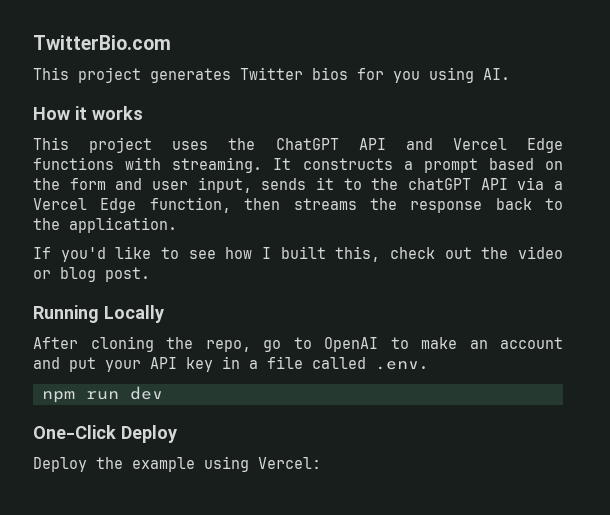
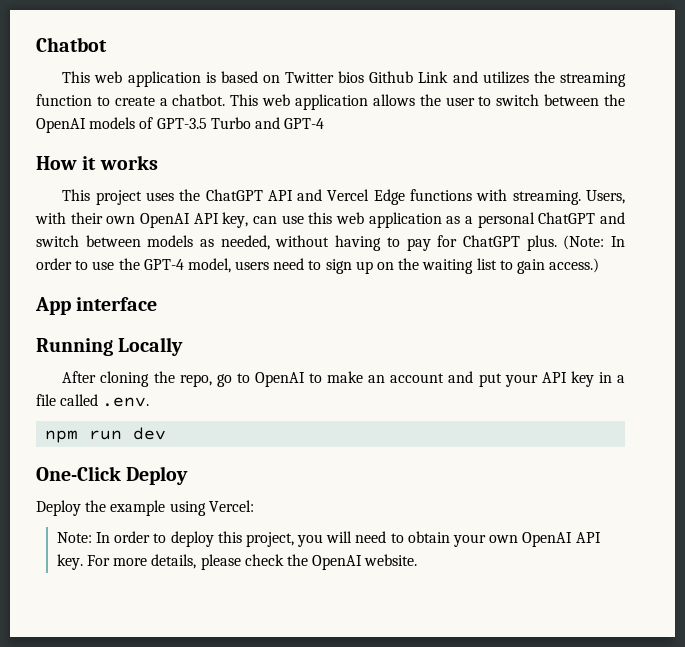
- TwitterBio.com
- This project generates Twitter bios for you using AI.
+ Chatbot
+ This web application is based on Twitter bios Github Link and utilizes the streaming function to create a chatbot. This web application allows the user to switch between the OpenAI models of GPT-3.5 Turbo and GPT-4
- It constructs a prompt based on the form and user input, sends it to the chatGPT API via a Vercel Edge function, then streams the response back to the application.
- If you'd like to see how I built this, check out the video or blog post.
+ Users, with their own OpenAI API key, can use this web application as a personal ChatGPT and switch between models as needed, without having to pay for ChatGPT plus. (Note: In order to use the GPT-4 model, users need to sign up on the waiting list to gain access.)
+ App interface
+ Note: In order to deploy this project, you will need to obtain your own OpenAI API key. For more details, please check the OpenAI website.

